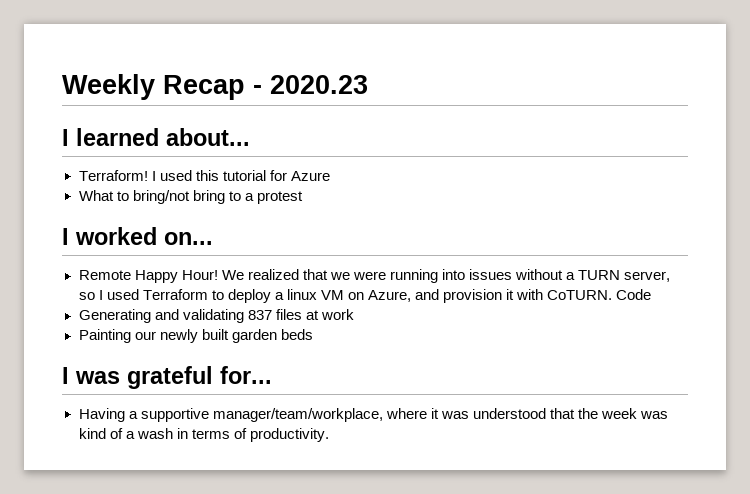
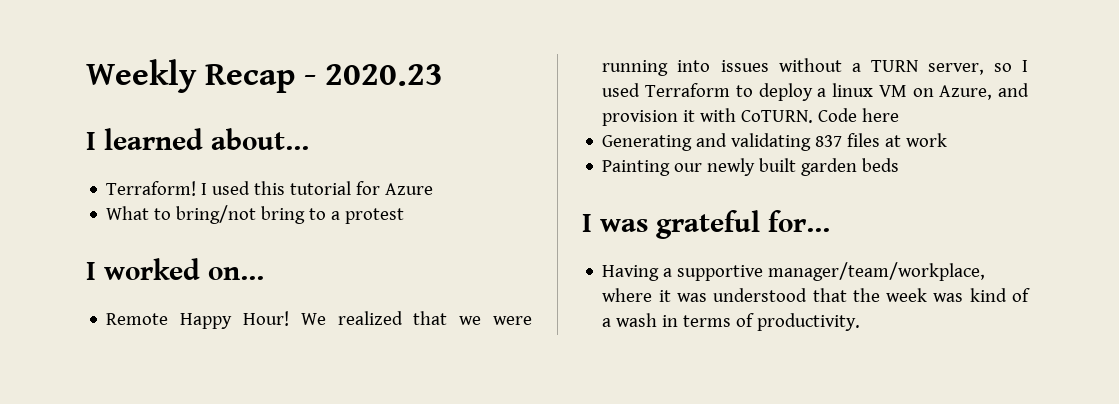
- Code
+ Code here

